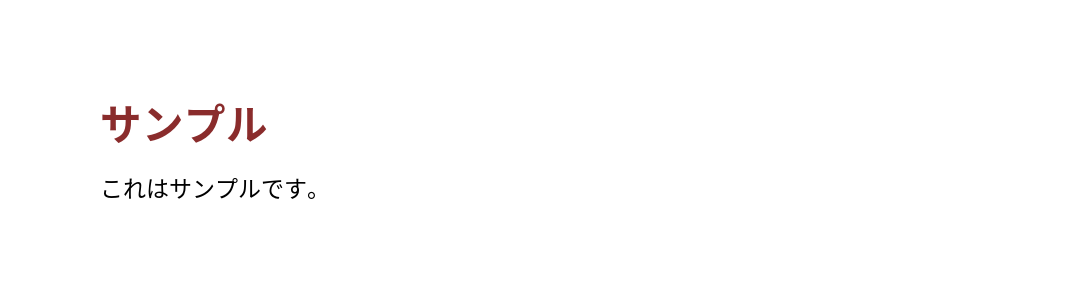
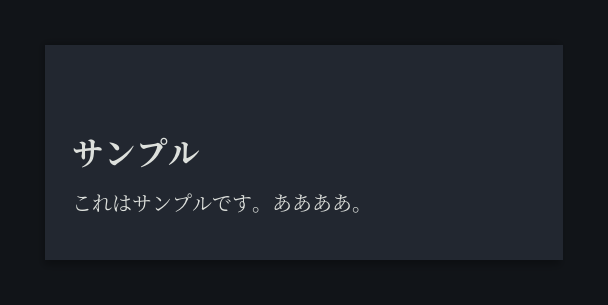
+ ああああ。

